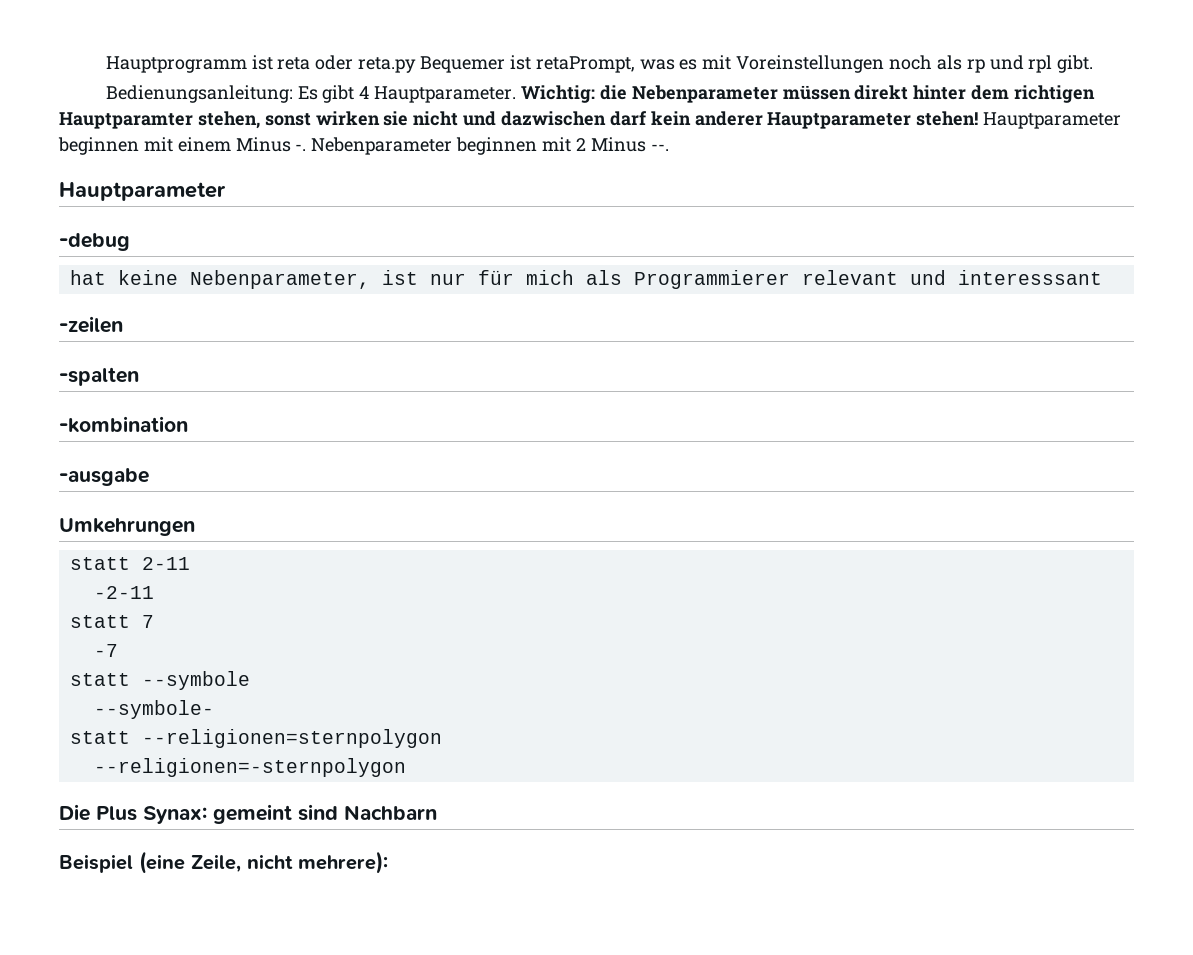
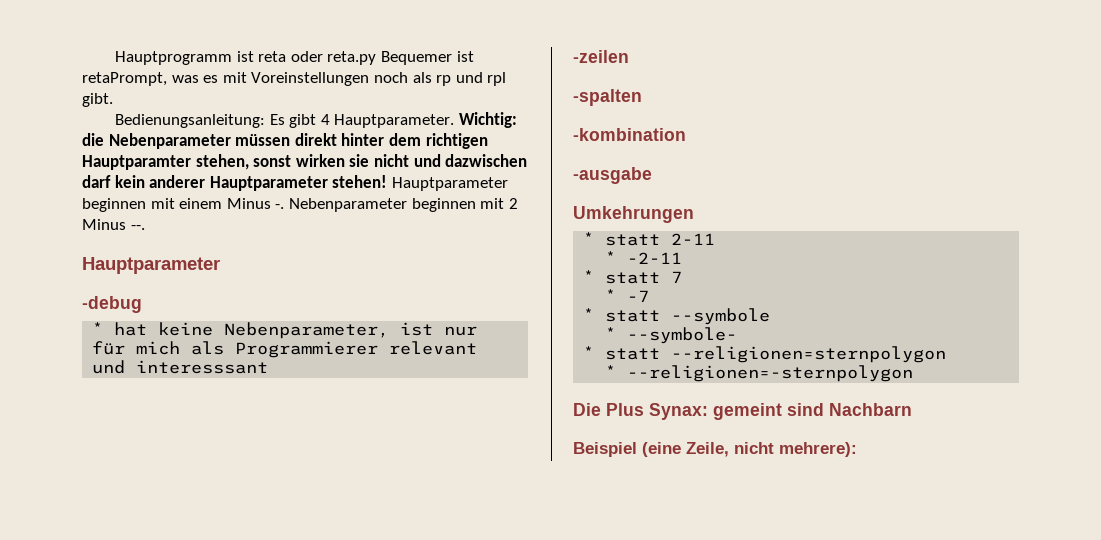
- hat keine Nebenparameter, ist nur für mich als Programmierer relevant und interesssant
+ * hat keine Nebenparameter, ist nur für mich als Programmierer relevant und interesssant
- statt 2-11
+ * statt 2-11
- -2-11
+ * -2-11
- statt 7
+ * statt 7
- -7
+ * -7
- statt --symbole
+ * statt --symbole
- --symbole-
+ * --symbole-
- statt --religionen=sternpolygon
+ * statt --religionen=sternpolygon
- --religionen=-sternpolygon
+ * --religionen=-sternpolygon

